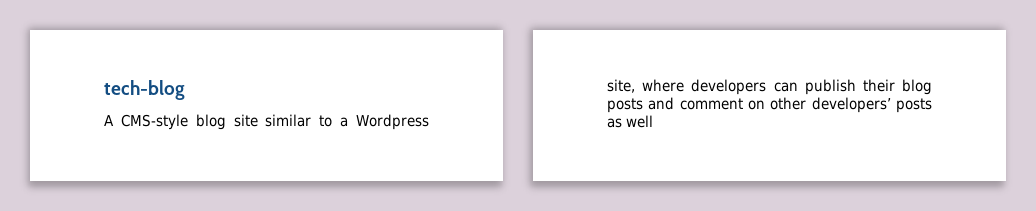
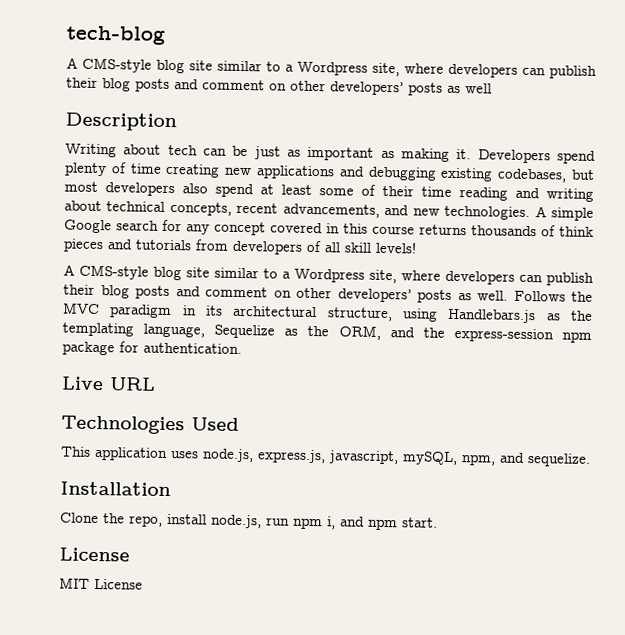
+ Description
+ Writing about tech can be just as important as making it. Developers spend plenty of time creating new applications and debugging existing codebases, but most developers also spend at least some of their time reading and writing about technical concepts, recent advancements, and new technologies. A simple Google search for any concept covered in this course returns thousands of think pieces and tutorials from developers of all skill levels!
+ A CMS-style blog site similar to a Wordpress site, where developers can publish their blog posts and comment on other developers’ posts as well. Follows the MVC paradigm in its architectural structure, using Handlebars.js as the templating language, Sequelize as the ORM, and the express-session npm package for authentication.
+ Live URL
+ Technologies Used
+ This application uses node.js, express.js, javascript, mySQL, npm, and sequelize.
+ Installation
+ Clone the repo, install node.js, run npm i, and npm start.
+ License
+ MIT License

